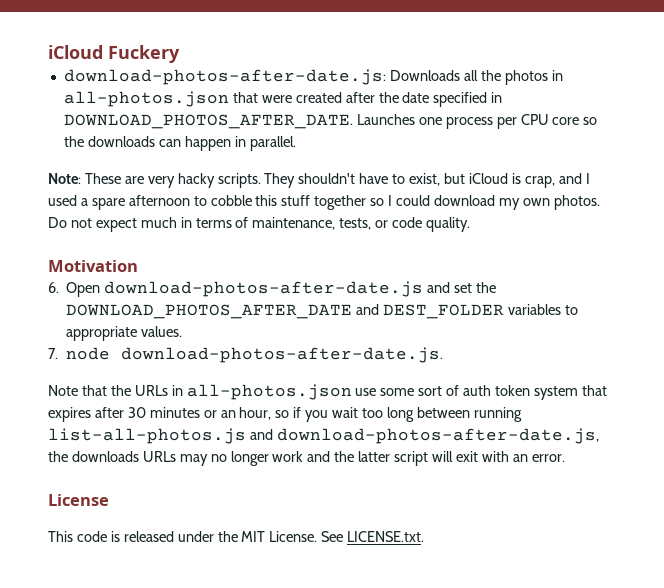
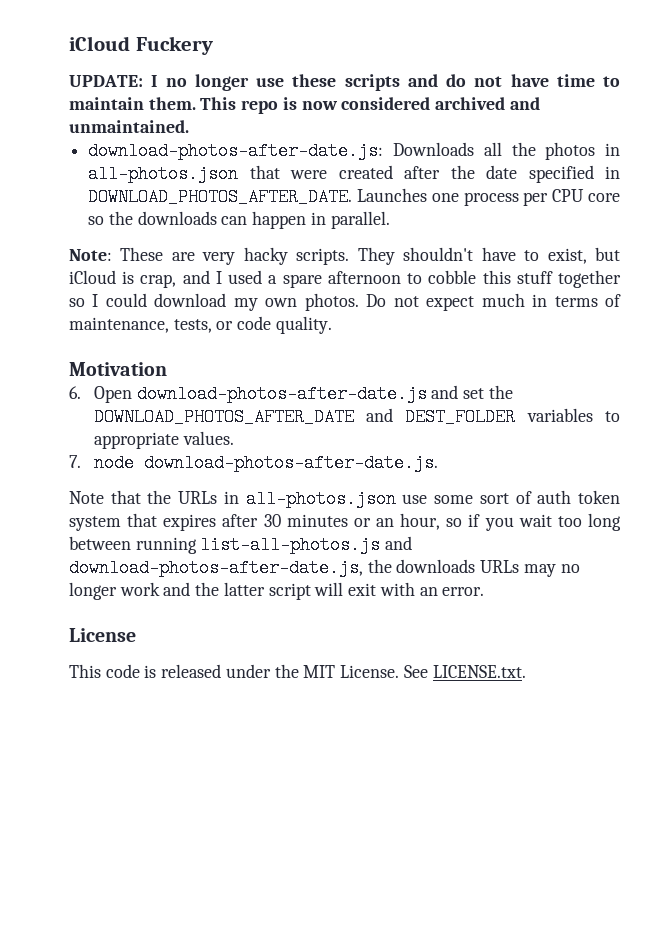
+ UPDATE: I no longer use these scripts and do not have time to maintain them. This repo is now considered archived and unmaintained.

